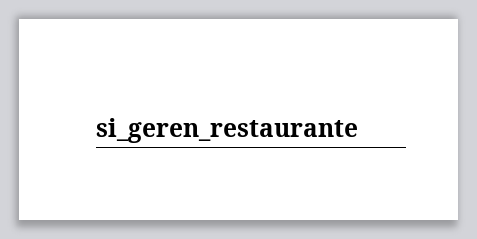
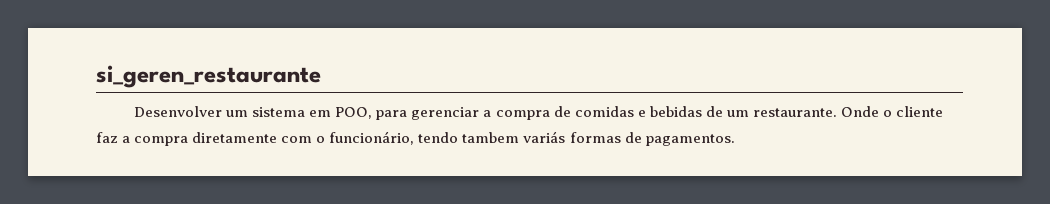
+ Desenvolver um sistema em POO, para gerenciar a compra de comidas e bebidas de um restaurante. Onde o cliente faz a compra diretamente com o funcionário, tendo tambem variás formas de pagamentos.

